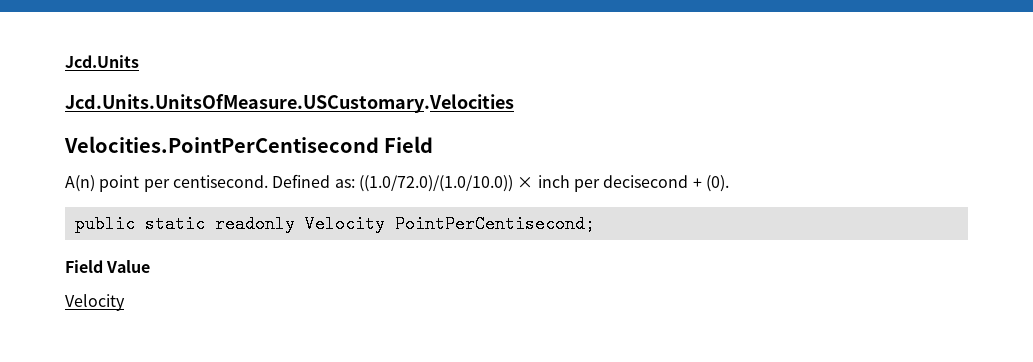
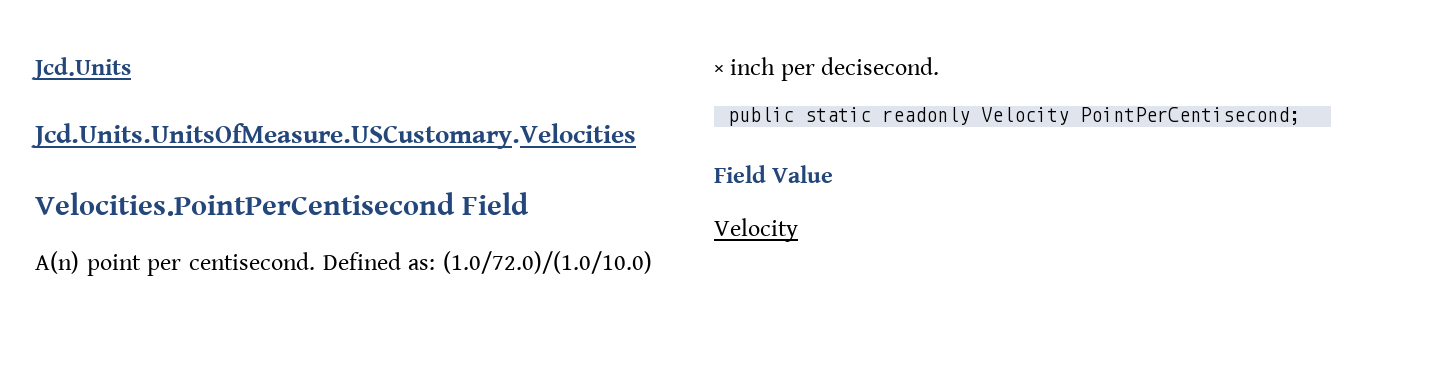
- Defined as: ((1.0/72.0)/(1.0/10.0)) × inch per decisecond + (0).
+ Defined as: (1.0/72.0)/(1.0/10.0) × inch per decisecond.

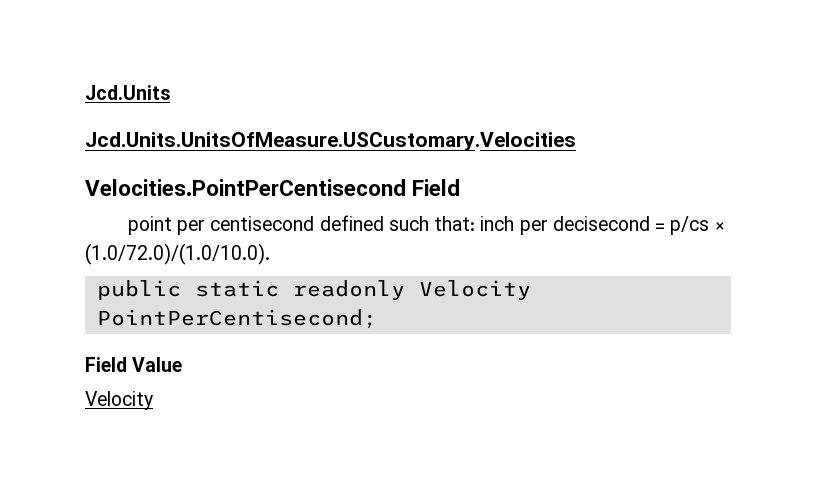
- A(n) point per centisecond. Defined as: (1.0/72.0)/(1.0/10.0) × inch per decisecond.
+ point per centisecond defined such that: inch per decisecond = p/cs × (1.0/72.0)/(1.0/10.0).

